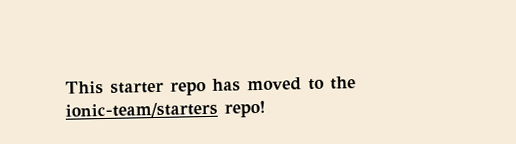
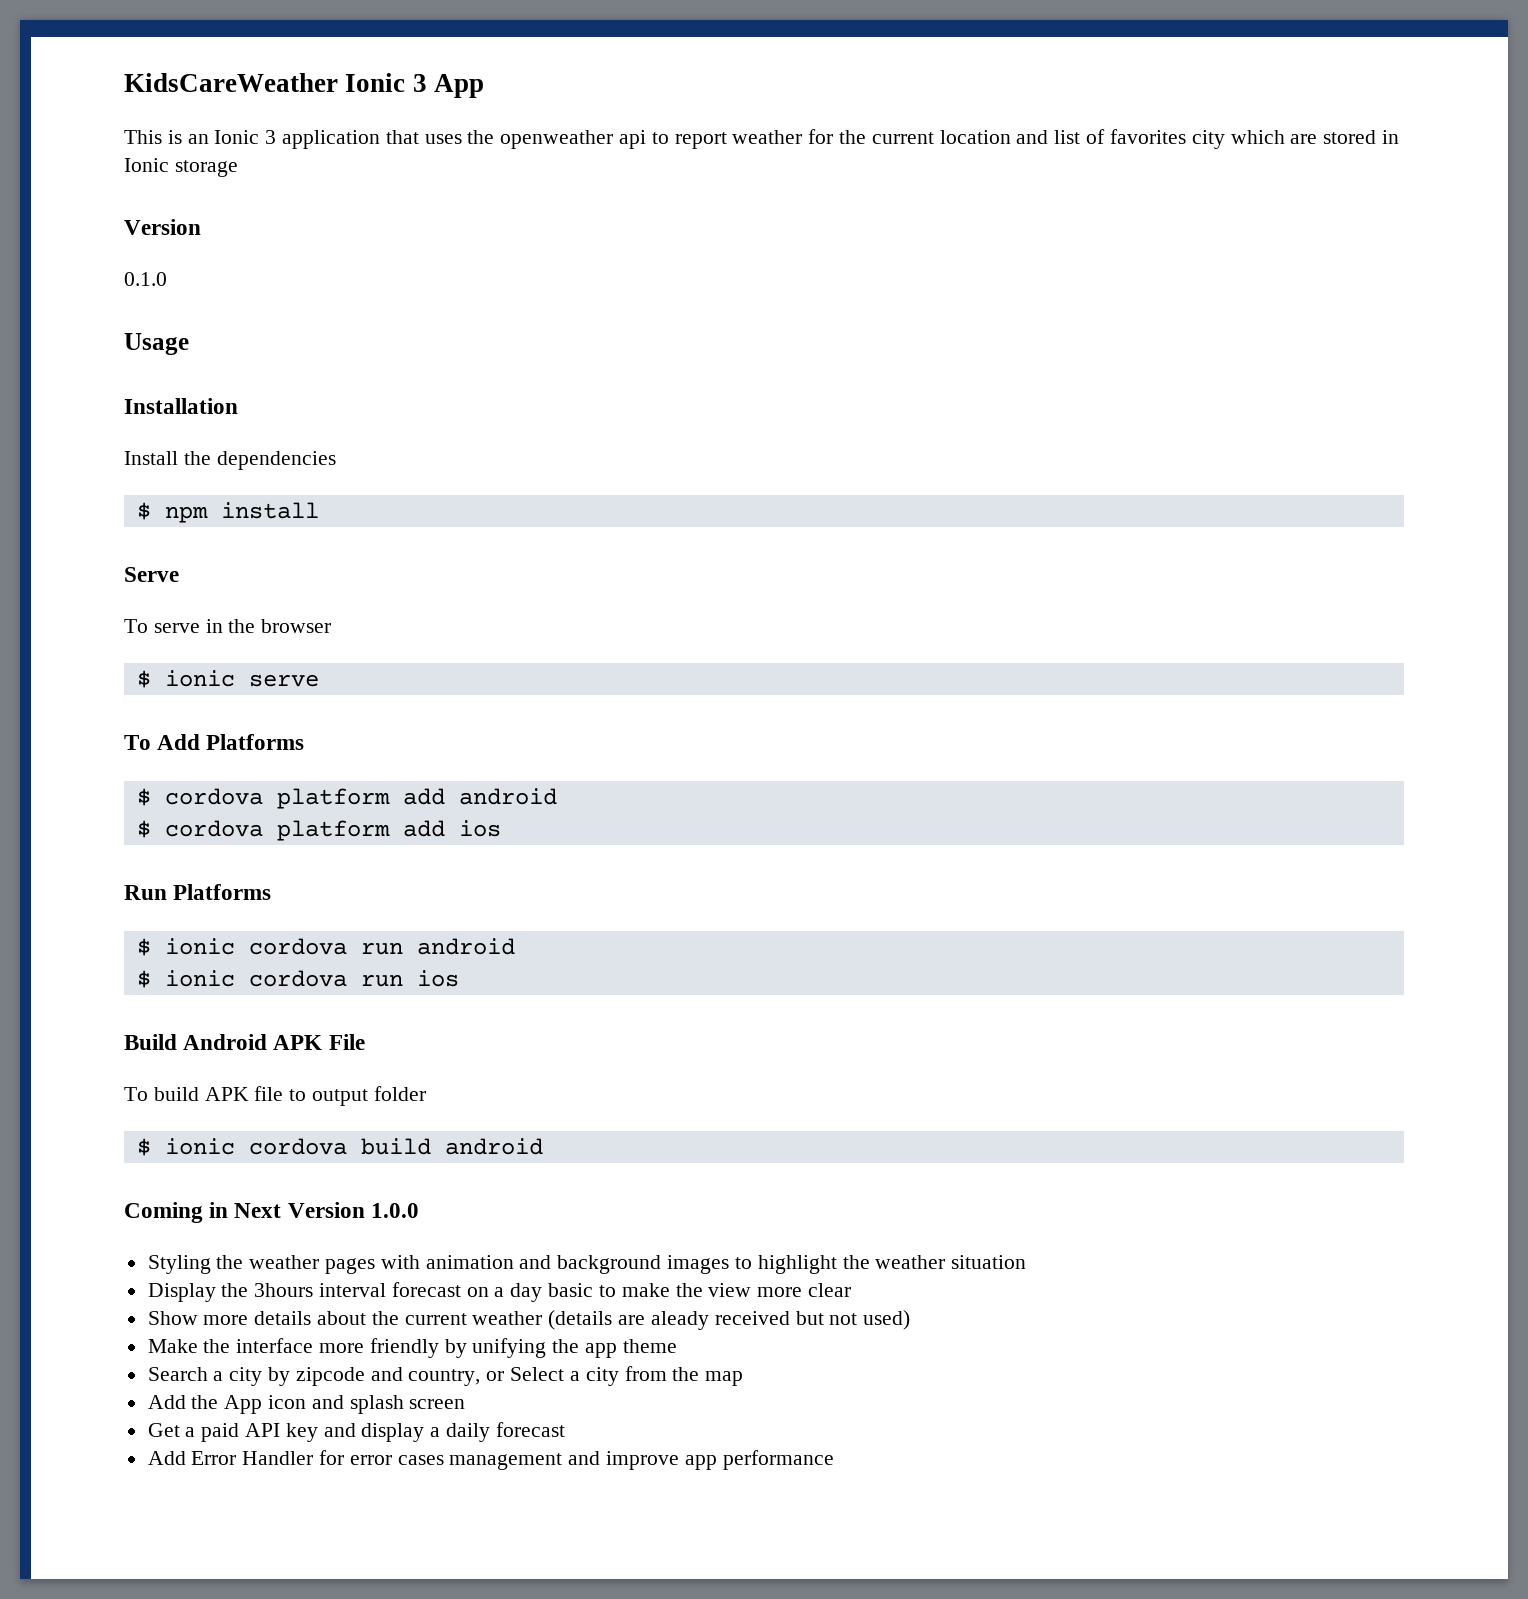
- This starter repo has moved to the ionic-team/starters repo!
+ KidsCareWeather Ionic 3 App
+ This is an Ionic 3 application that uses the openweather api to report weather for the current location and list of favorites city which are stored in Ionic storage
+ Version
+ 0.1.0
+ Usage
+ Installation
+ Install the dependencies
+ $ npm install
+ Serve
+ To serve in the browser
+ $ ionic serve
+ To Add Platforms
+ $ cordova platform add android
+ $ cordova platform add ios
+ Run Platforms
+ $ ionic cordova run android
+ $ ionic cordova run ios
+ Build Android APK File
+ To build APK file to output folder
+ $ ionic cordova build android
+ Coming in Next Version 1.0.0
+ Styling the weather pages with animation and background images to highlight the weather situation
+ Display the 3hours interval forecast on a day basic to make the view more clear
+ Show more details about the current weather (details are aleady received but not used)
+ Make the interface more friendly by unifying the app theme
+ Search a city by zipcode and country, or Select a city from the map
+ Add the App icon and splash screen
+ Get a paid API key and display a daily forecast
+ Add Error Handler for error cases management and improve app performance

